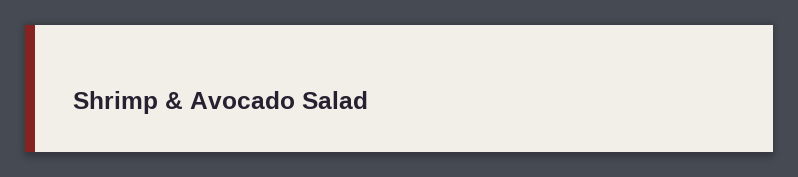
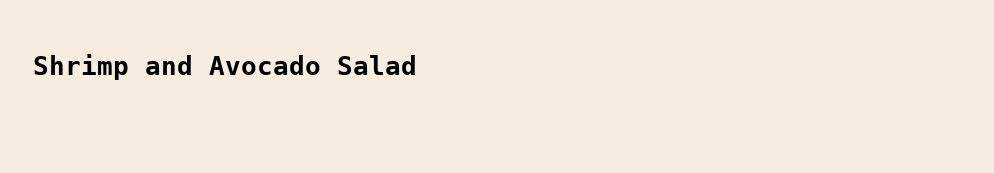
- Shrimp & Avocado Salad
+ Shrimp and Avocado Salad

